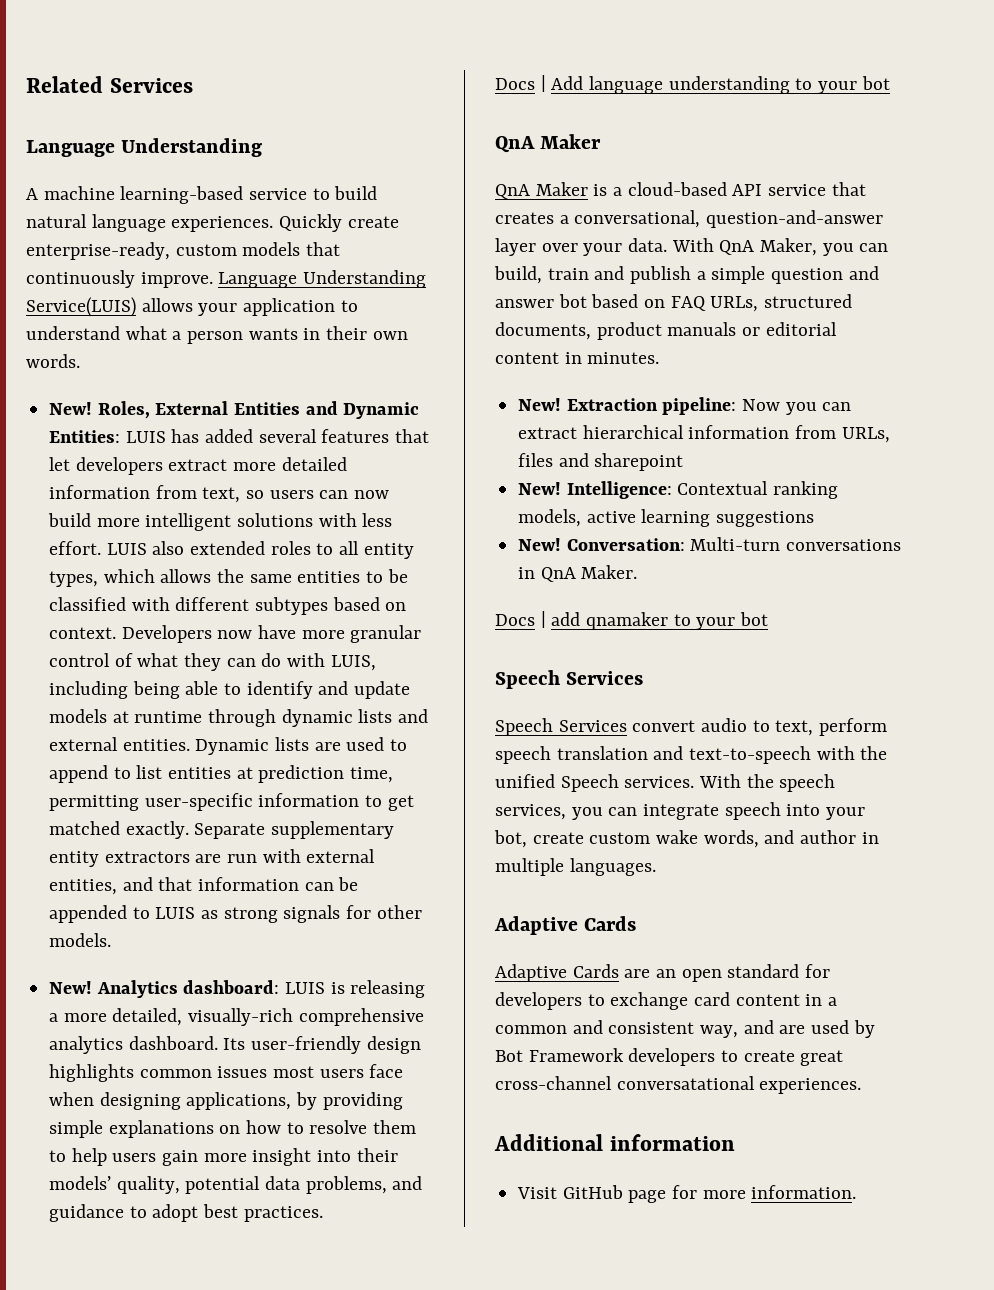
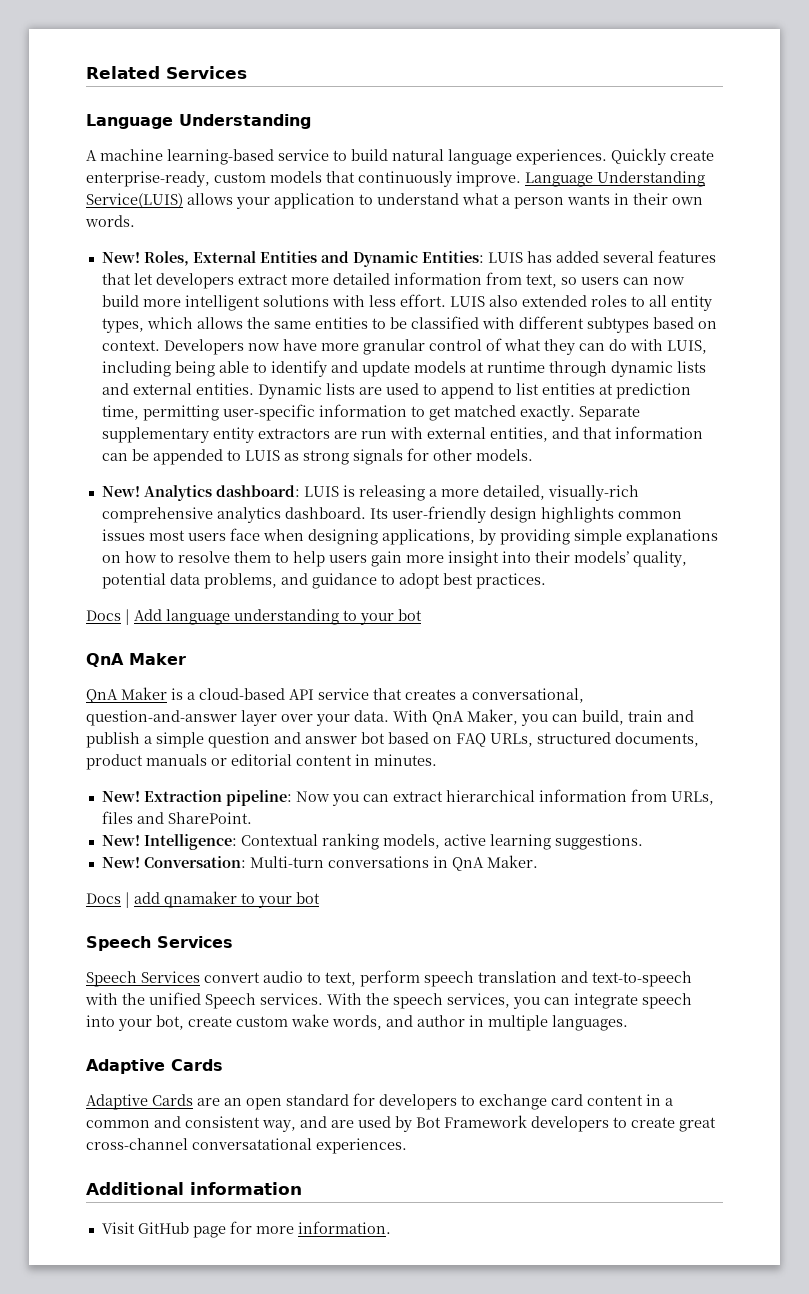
- Extraction pipeline: Now you can extract hierarchical information from URLs, files and sharepoint
+ Extraction pipeline: Now you can extract hierarchical information from URLs, files and SharePoint.
- Intelligence: Contextual ranking models, active learning suggestions
+ Intelligence: Contextual ranking models, active learning suggestions.

